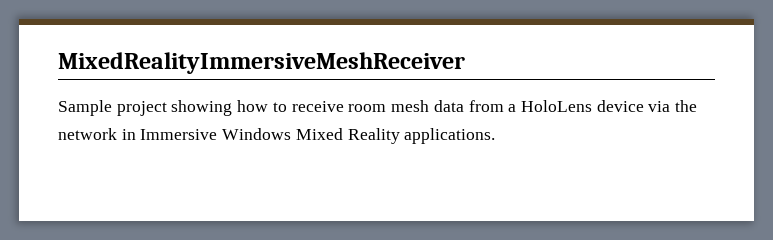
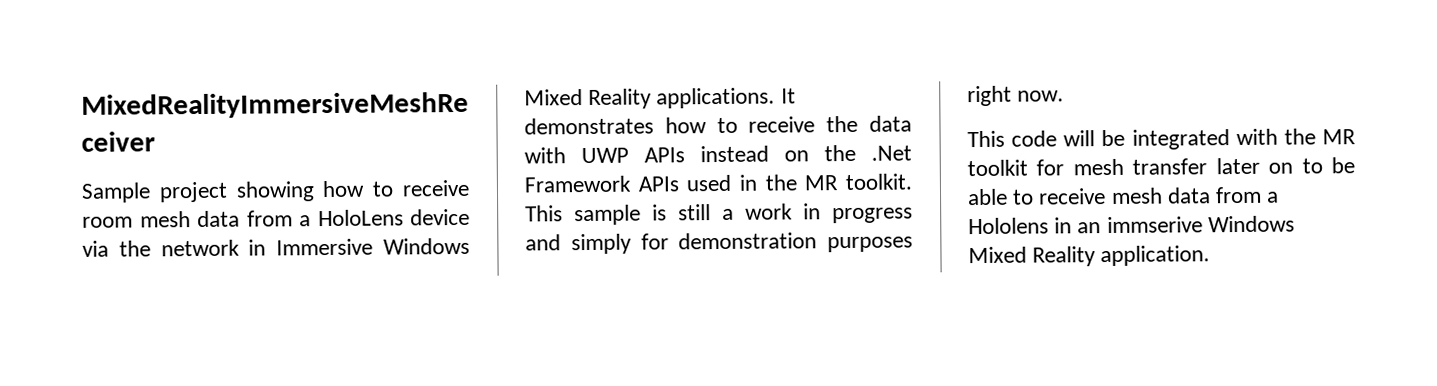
+ It demonstrates how to receive the data with UWP APIs instead on the .Net Framework APIs used in the MR toolkit. This sample is still a work in progress and simply for demonstration purposes right now.
+ This code will be integrated with the MR toolkit for mesh transfer later on to be able to receive mesh data from a Hololens in an immserive Windows Mixed Reality application.

